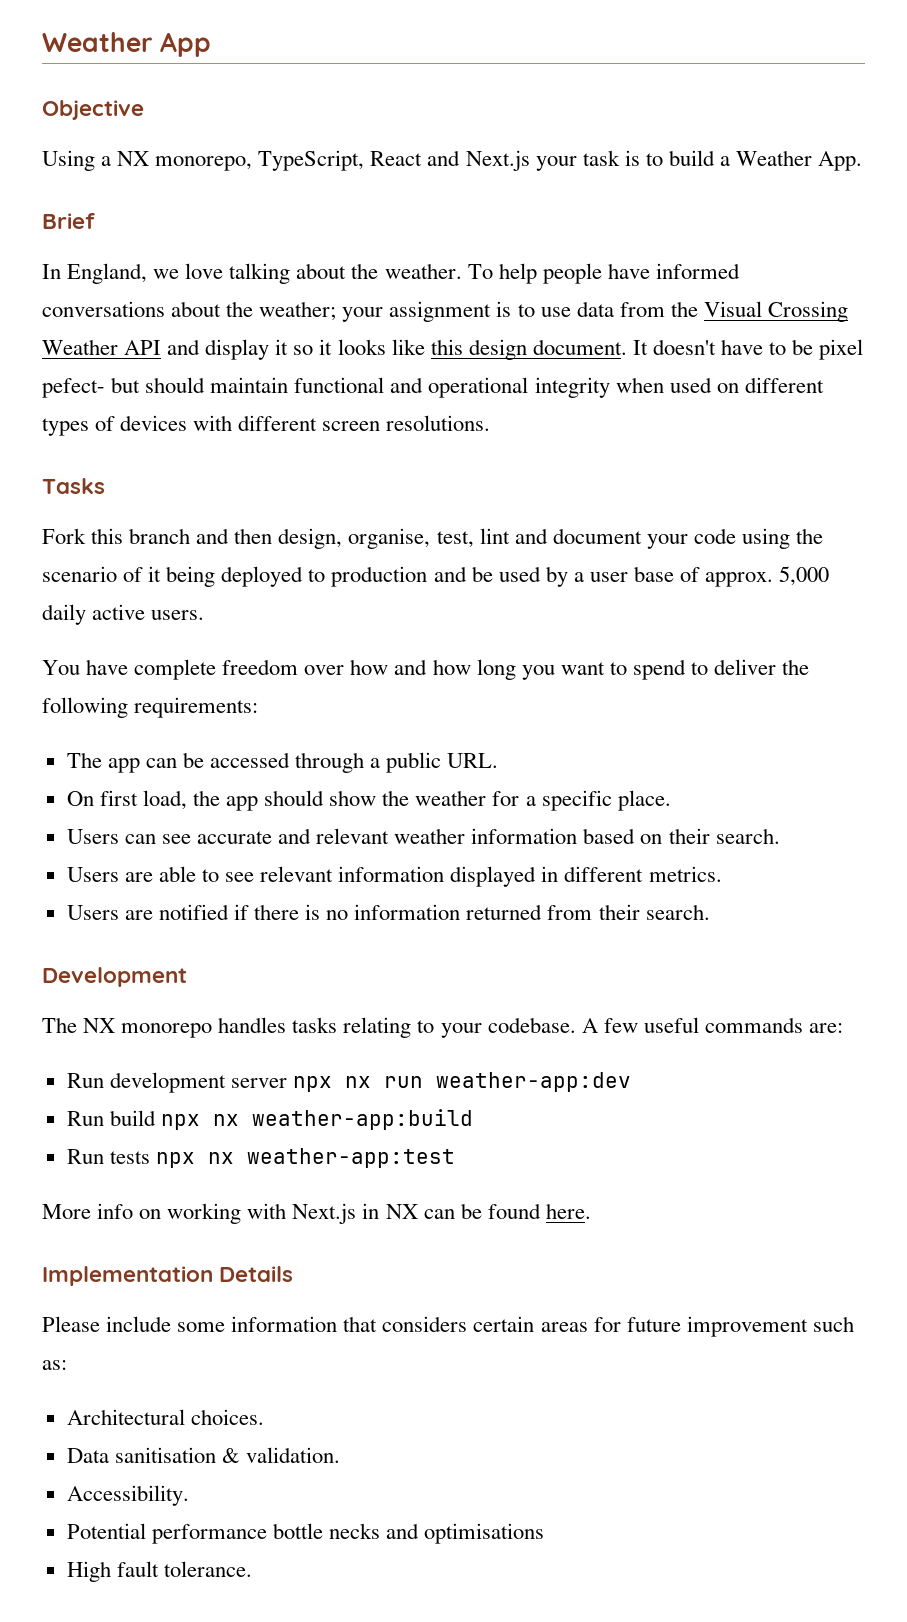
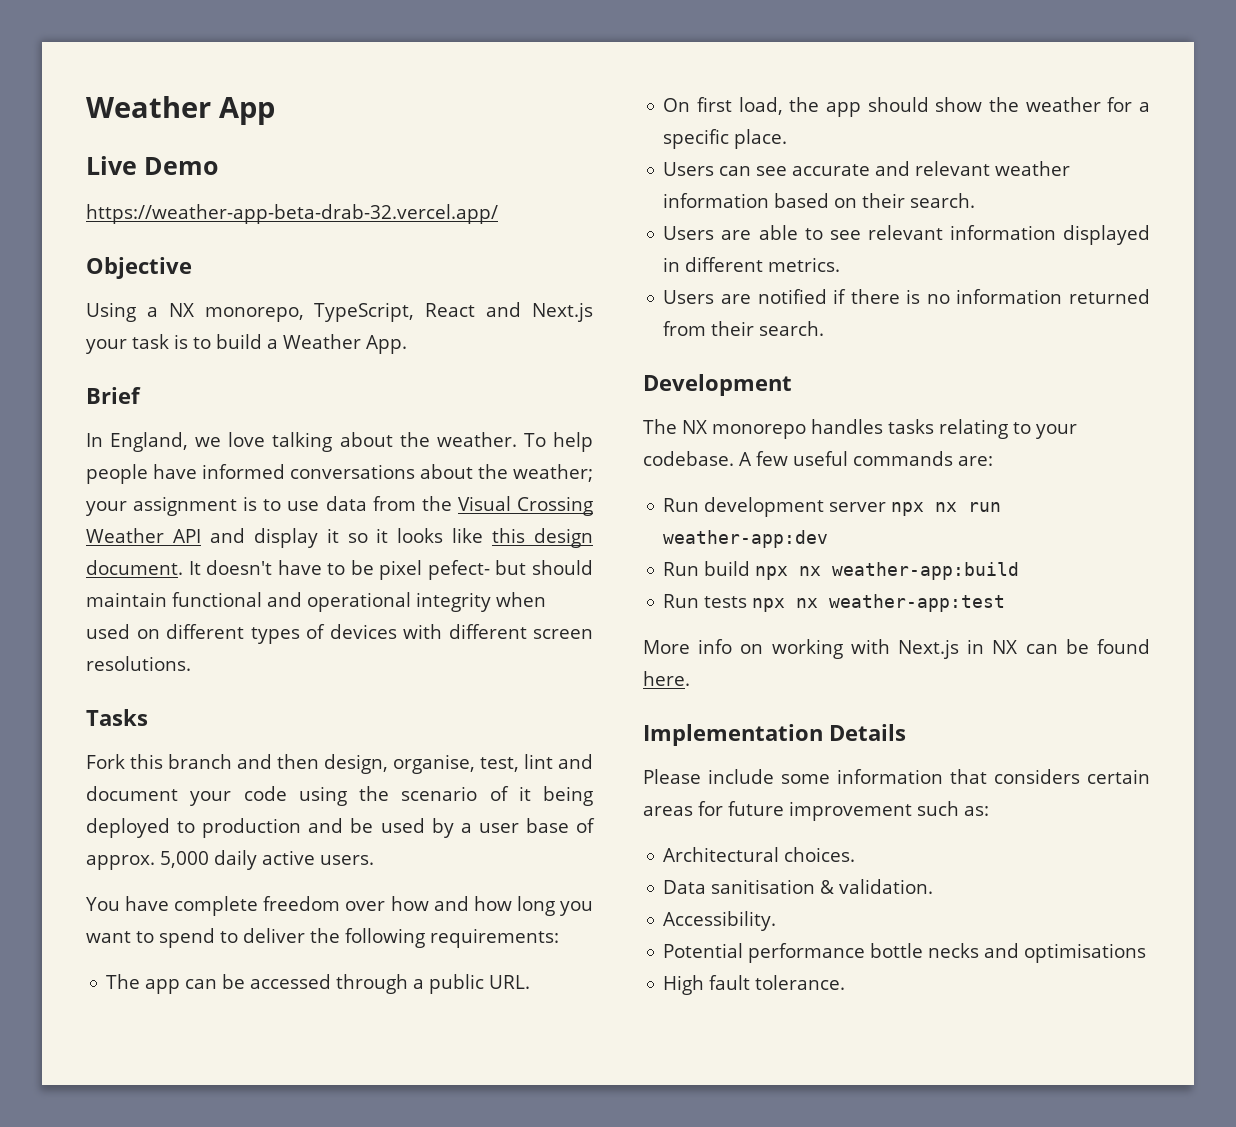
+ Live Demo
+ https://weather-app-beta-drab-32.vercel.app/

